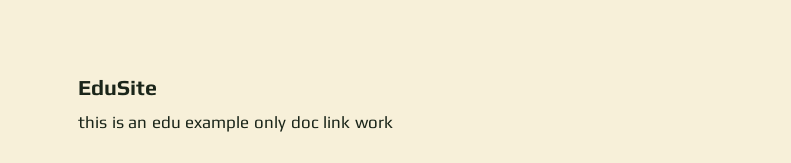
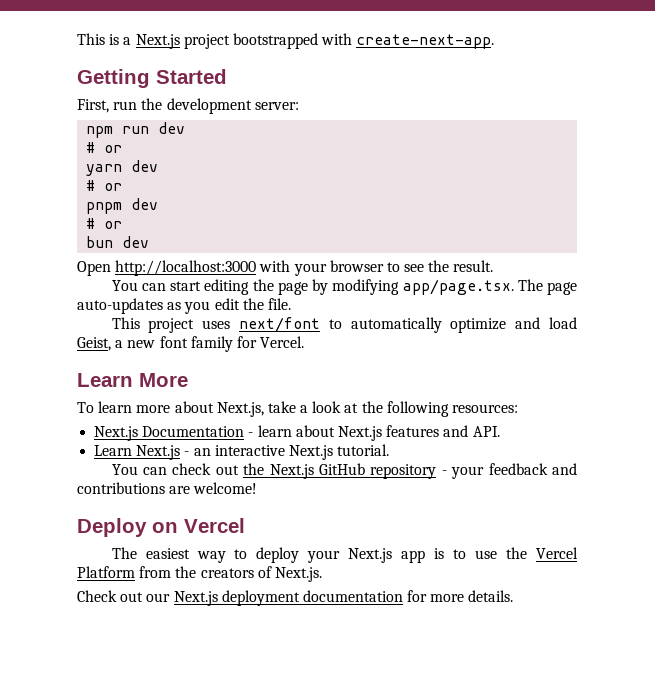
- EduSite
- this is an edu example only doc link work
+ This is a Next.js project bootstrapped with create-next-app.
+ Getting Started
+ First, run the development server:
+ npm run dev
+ # or
+ yarn dev
+ # or
+ pnpm dev
+ # or
+ bun dev
+ Open http://localhost:3000 with your browser to see the result.
+ You can start editing the page by modifying app/page.tsx. The page auto-updates as you edit the file.
+ This project uses next/font to automatically optimize and load Geist, a new font family for Vercel.
+ Learn More
+ To learn more about Next.js, take a look at the following resources:
+ Next.js Documentation - learn about Next.js features and API.
+ Learn Next.js - an interactive Next.js tutorial.
+ You can check out the Next.js GitHub repository - your feedback and contributions are welcome!
+ Deploy on Vercel
+ The easiest way to deploy your Next.js app is to use the Vercel Platform from the creators of Next.js.
+ Check out our Next.js deployment documentation for more details.

